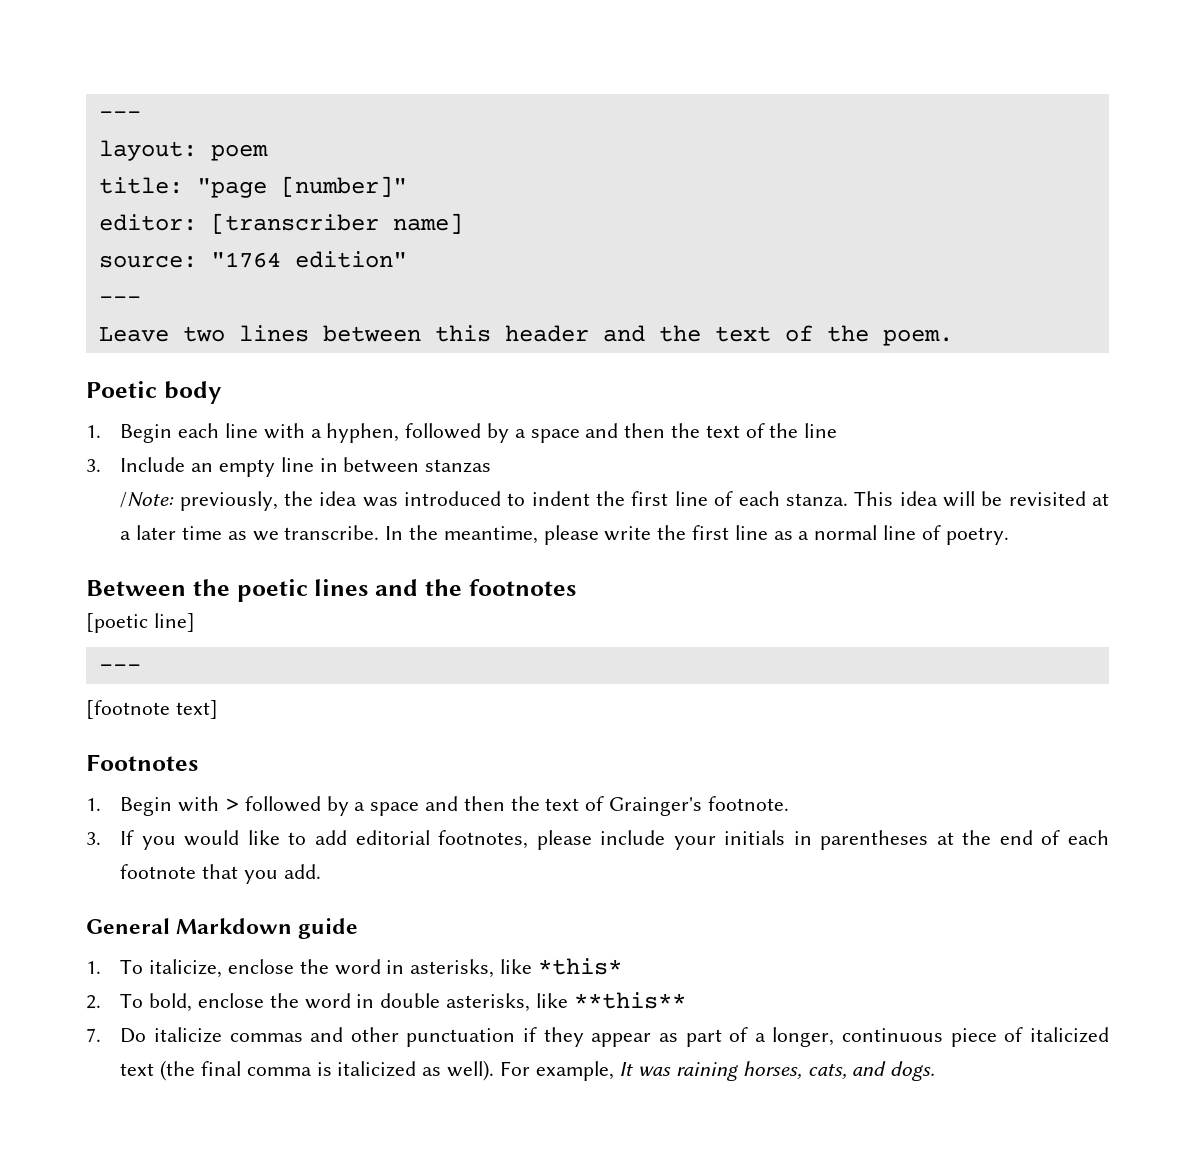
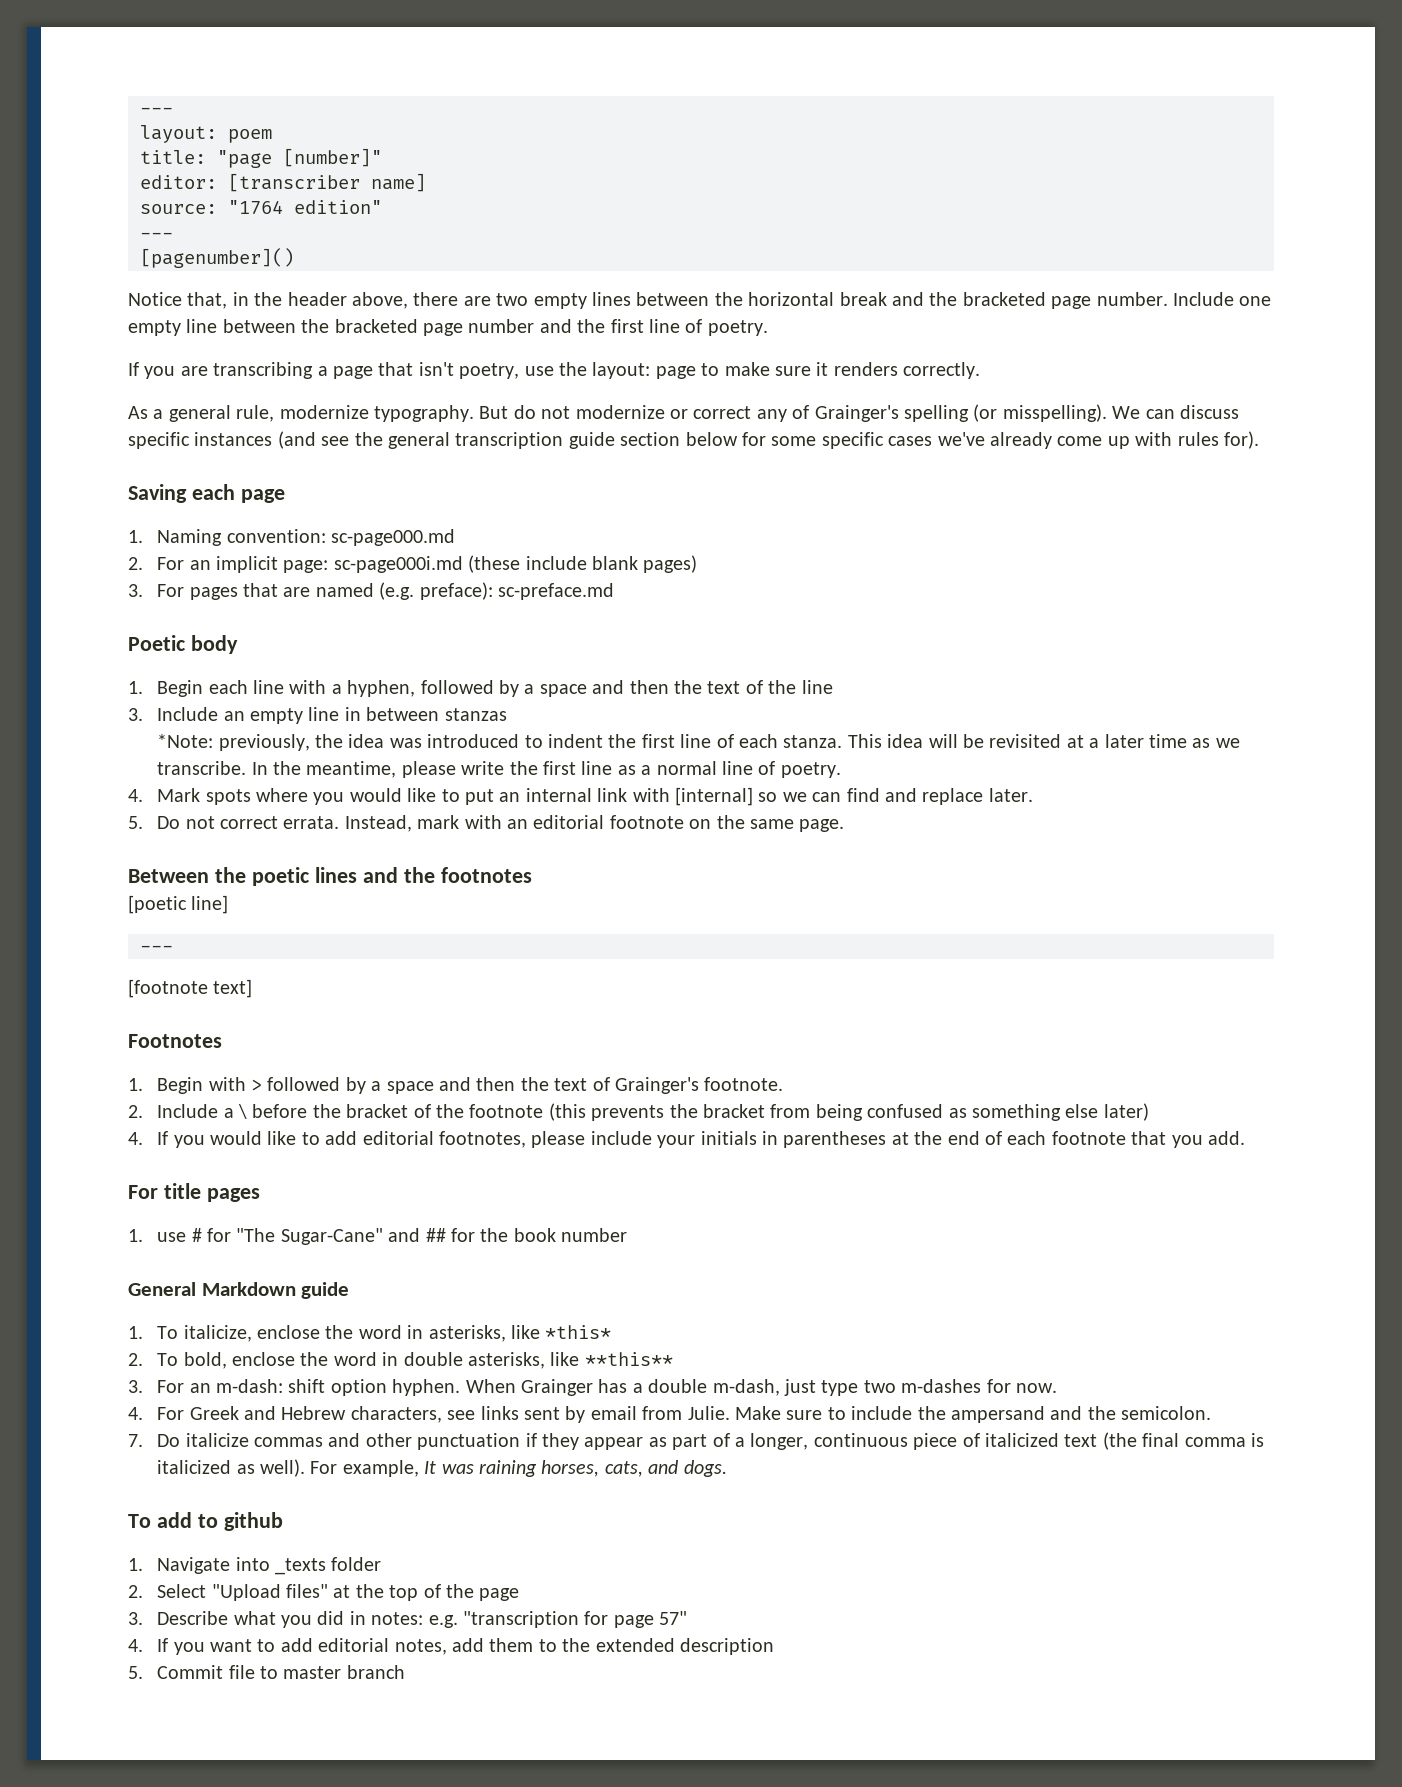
- Leave two lines between this header and the text of the poem.
+ [pagenumber]()
+ Notice that, in the header above, there are two empty lines between the horizontal break and the bracketed page number. Include one empty line between the bracketed page number and the first line of poetry.
+ If you are transcribing a page that isn't poetry, use the layout: page to make sure it renders correctly.
+ As a general rule, modernize typography. But do not modernize or correct any of Grainger's spelling (or misspelling). We can discuss specific instances (and see the general transcription guide section below for some specific cases we've already come up with rules for).
+ Saving each page
+ 1. Naming convention: sc-page000.md
+ 2. For an implicit page: sc-page000i.md (these include blank pages)
+ 3. For pages that are named (e.g. preface): sc-preface.md
- /Note: previously, the idea was introduced to indent the first line of each stanza.
+ *Note: previously, the idea was introduced to indent the first line of each stanza.
+ 4. Mark spots where you would like to put an internal link with [internal] so we can find and replace later.
+ 5. Do not correct errata. Instead, mark with an editorial footnote on the same page.
- 3. If you would like to add editorial footnotes, please include your initials in parentheses at the end of each footnote that you add.
+ 2. Include a \ before the bracket of the footnote (this prevents the bracket from being confused as something else later)
+ 4. If you would like to add editorial footnotes, please include your initials in parentheses at the end of each footnote that you add.
+ For title pages
+ 1. use # for "The Sugar-Cane" and ## for the book number
+ 3. For an m-dash: shift option hyphen. When Grainger has a double m-dash, just type two m-dashes for now.
+ 4. For Greek and Hebrew characters, see links sent by email from Julie. Make sure to include the ampersand and the semicolon.
+ To add to github
+ 1. Navigate into _texts folder
+ 2. Select "Upload files" at the top of the page
+ 3. Describe what you did in notes: e.g. "transcription for page 57"
+ 4. If you want to add editorial notes, add them to the extended description
+ 5. Commit file to master branch

